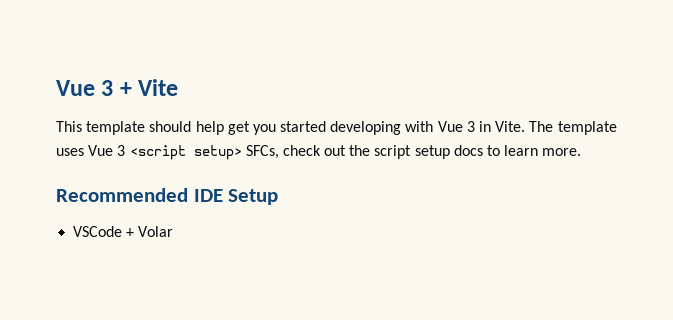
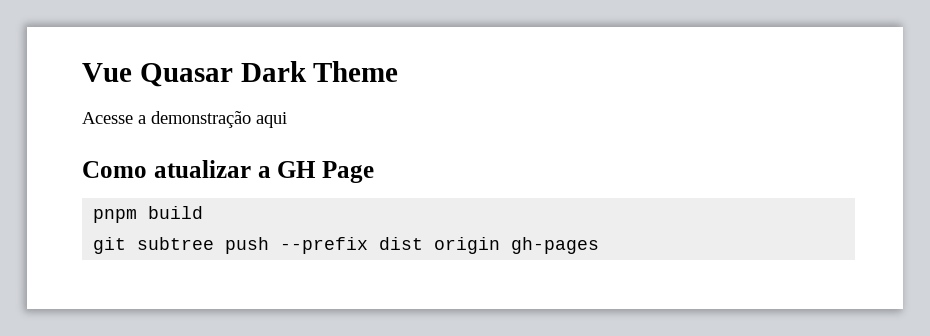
- Vue 3 + Vite
- This template should help get you started developing with Vue 3 in Vite. The template uses Vue 3 <script setup> SFCs, check out the script setup docs to learn more.
- Recommended IDE Setup
- VSCode + Volar
+ Vue Quasar Dark Theme
+ Acesse a demonstração aqui
+ Como atualizar a GH Page
+ pnpm build
+ git subtree push --prefix dist origin gh-pages

